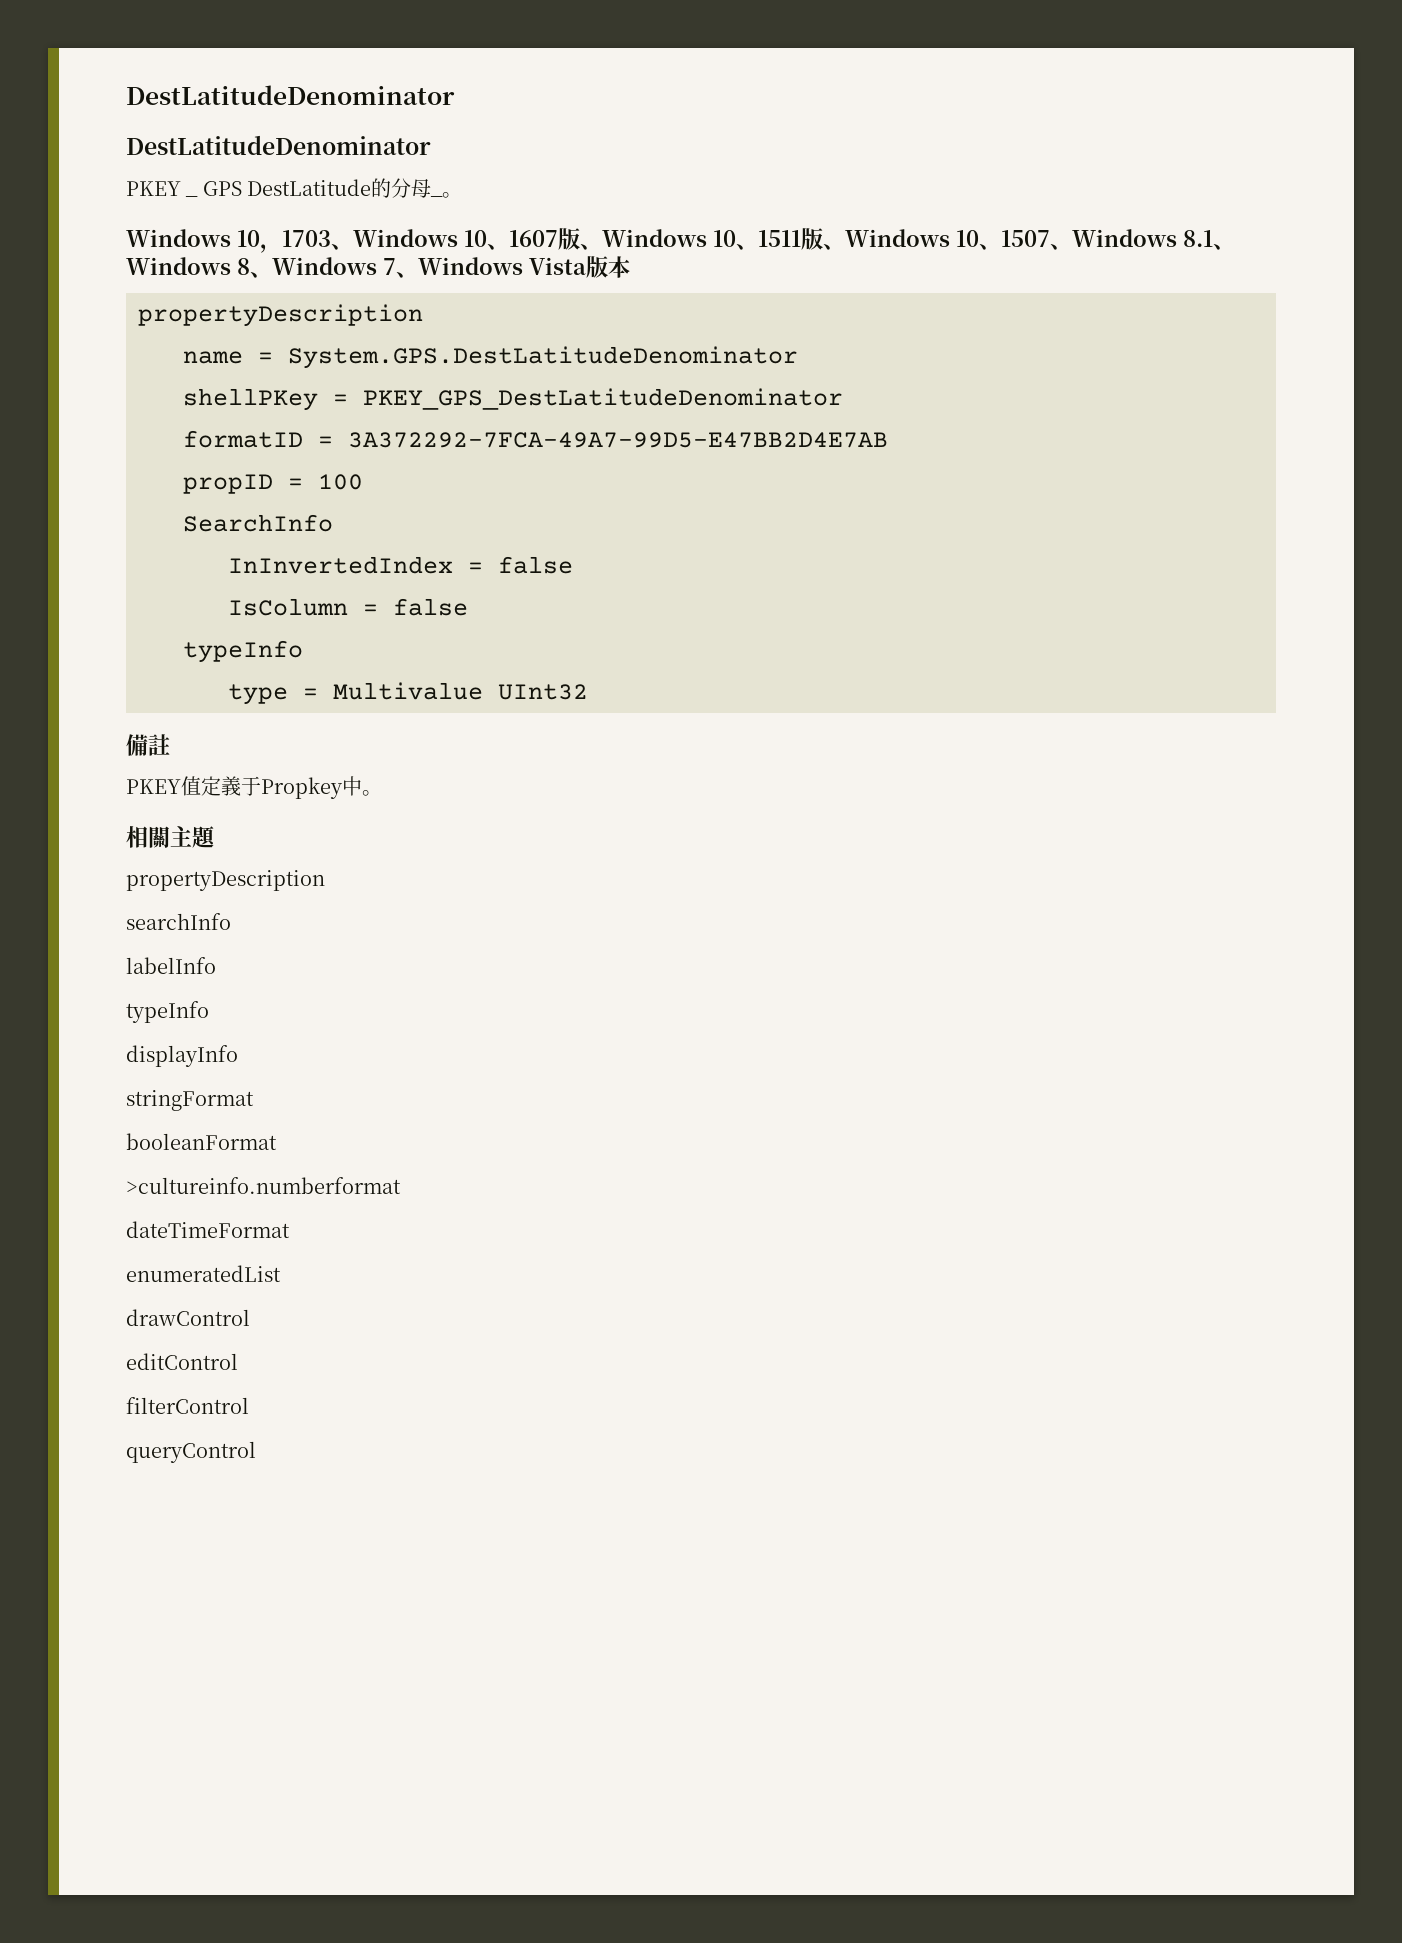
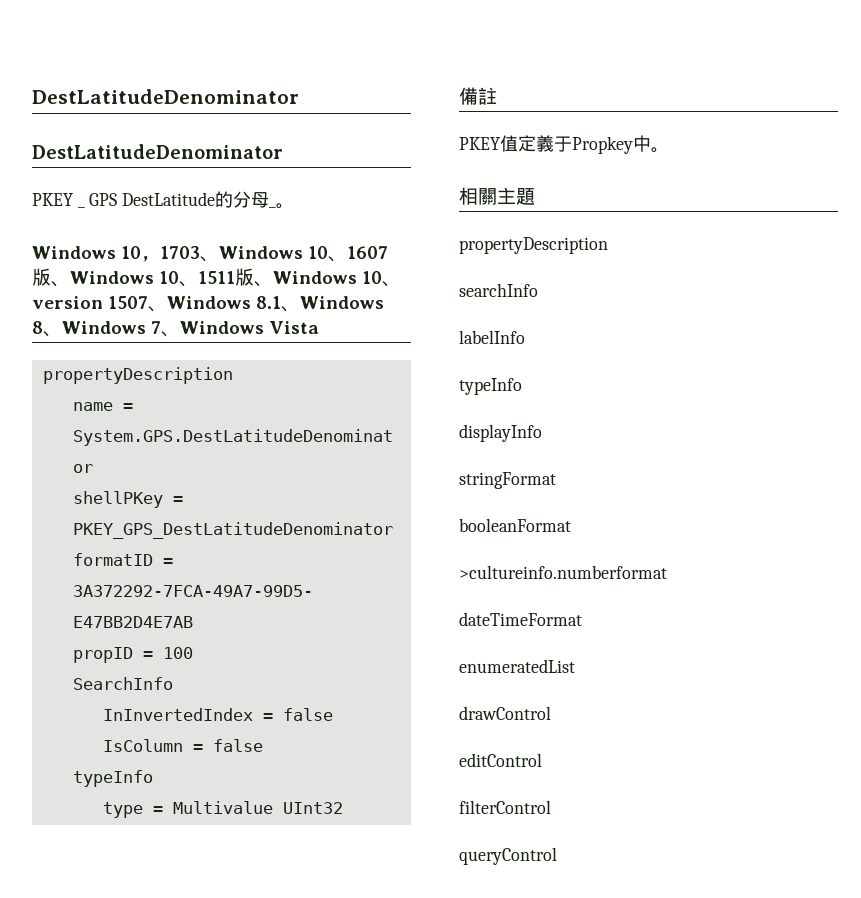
- Windows 10，1703、Windows 10、1607版、Windows 10、1511版、Windows 10、1507、Windows 8.1、Windows 8、Windows 7、Windows Vista版本
+ Windows 10，1703、Windows 10、1607版、Windows 10、1511版、Windows 10、version 1507、Windows 8.1、Windows 8、Windows 7、Windows Vista

